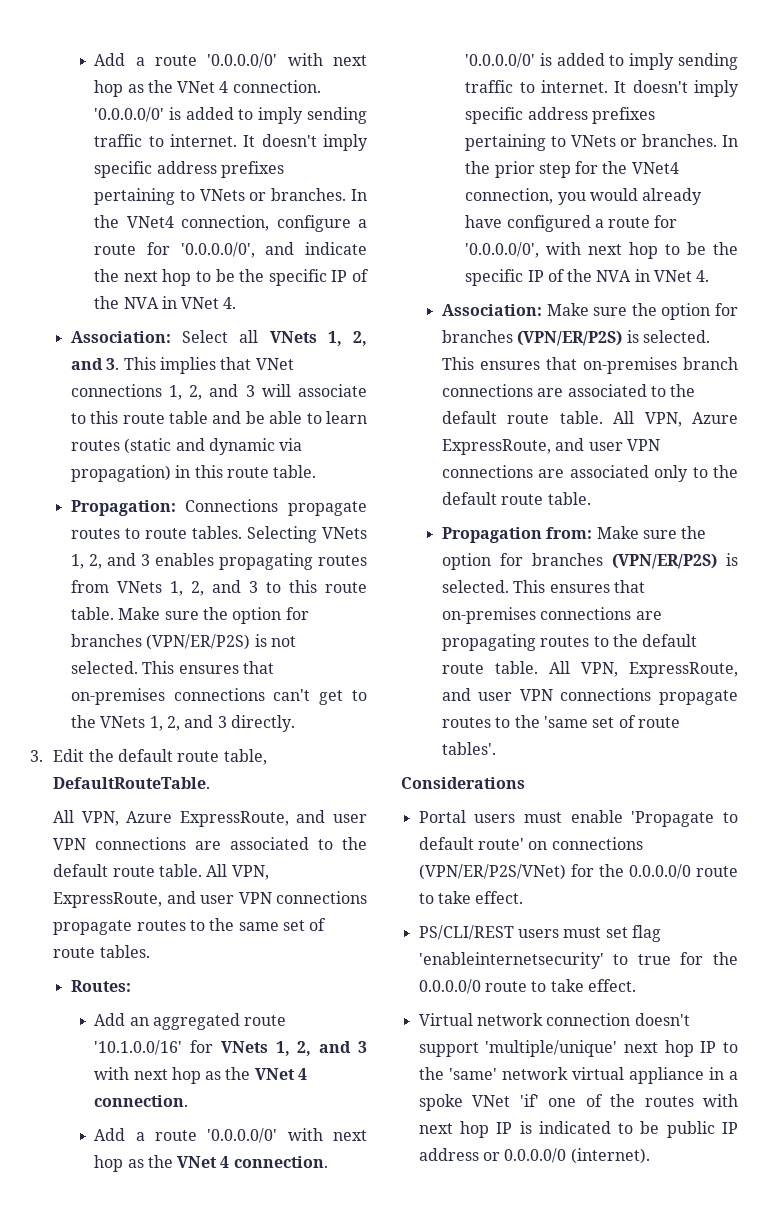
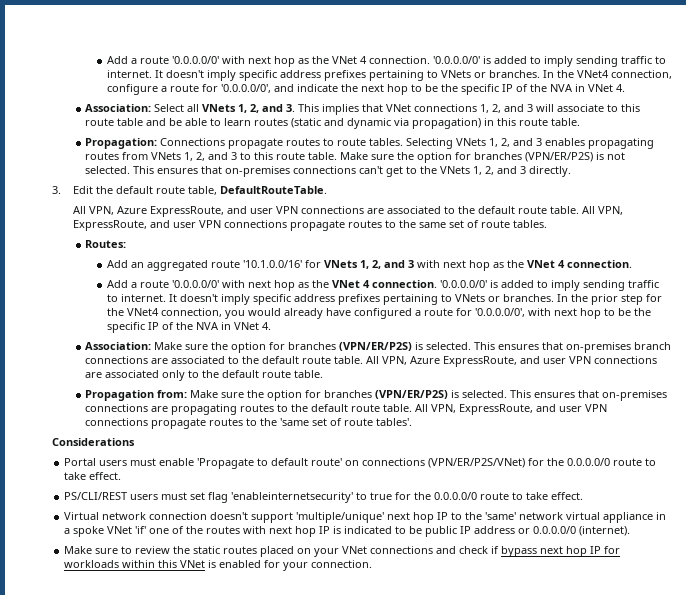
+ Make sure to review the static routes placed on your VNet connections and check if bypass next hop IP for workloads within this VNet is enabled for your connection.

